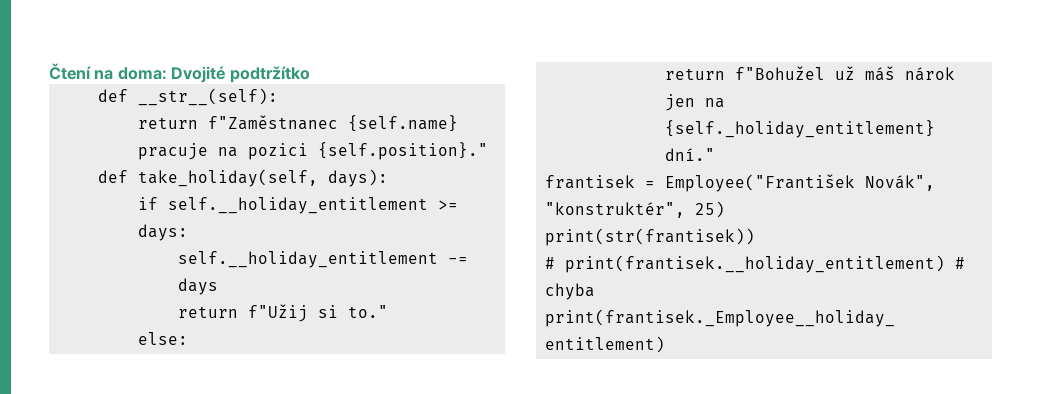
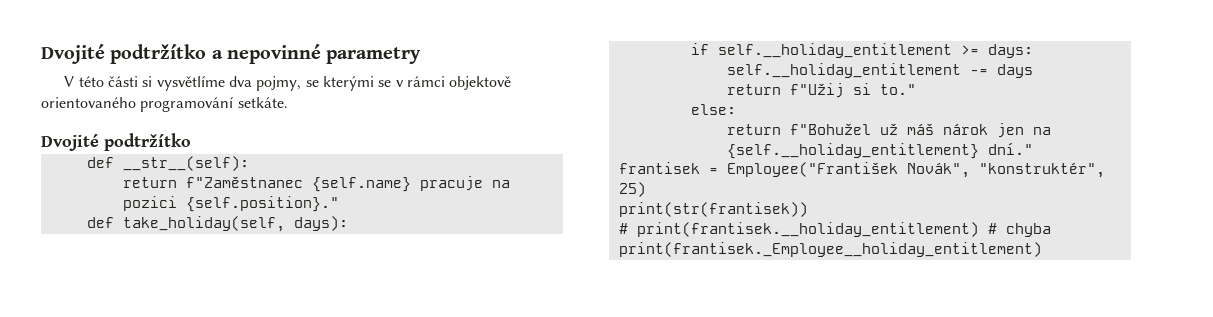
- Čtení na doma: Dvojité podtržítko
+ Dvojité podtržítko a nepovinné parametry
+ V této části si vysvětlíme dva pojmy, se kterými se v rámci objektově orientovaného programování setkáte.
+ Dvojité podtržítko
- return f"Bohužel už máš nárok jen na {self._holiday_entitlement} dní."
+ return f"Bohužel už máš nárok jen na {self.__holiday_entitlement} dní."

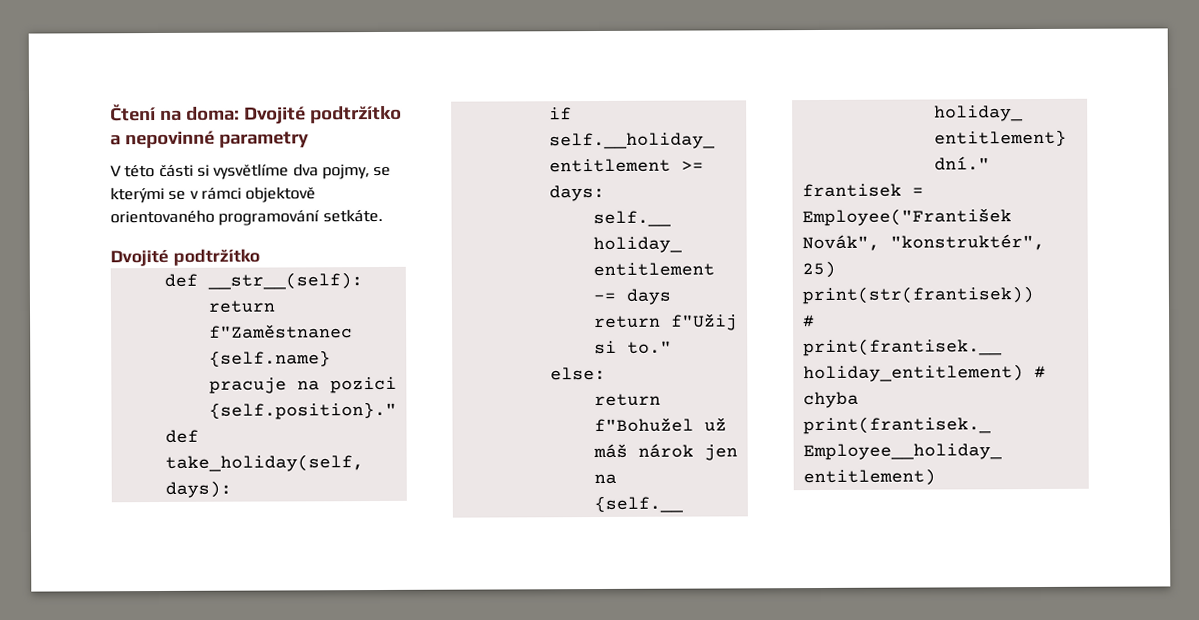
- Dvojité podtržítko a nepovinné parametry
+ Čtení na doma: Dvojité podtržítko a nepovinné parametry

